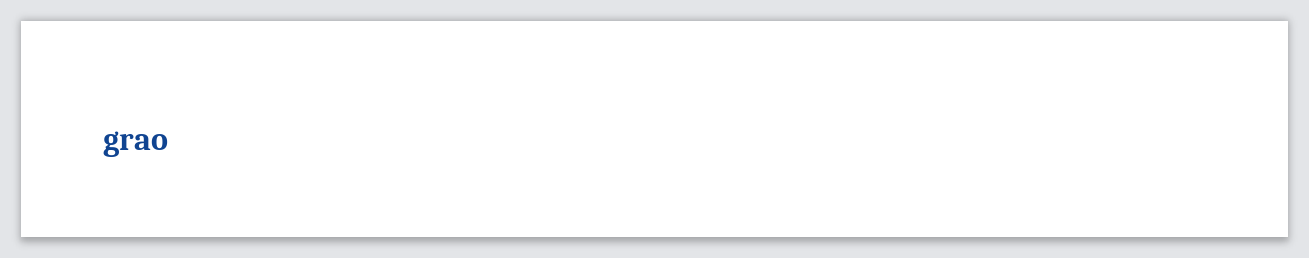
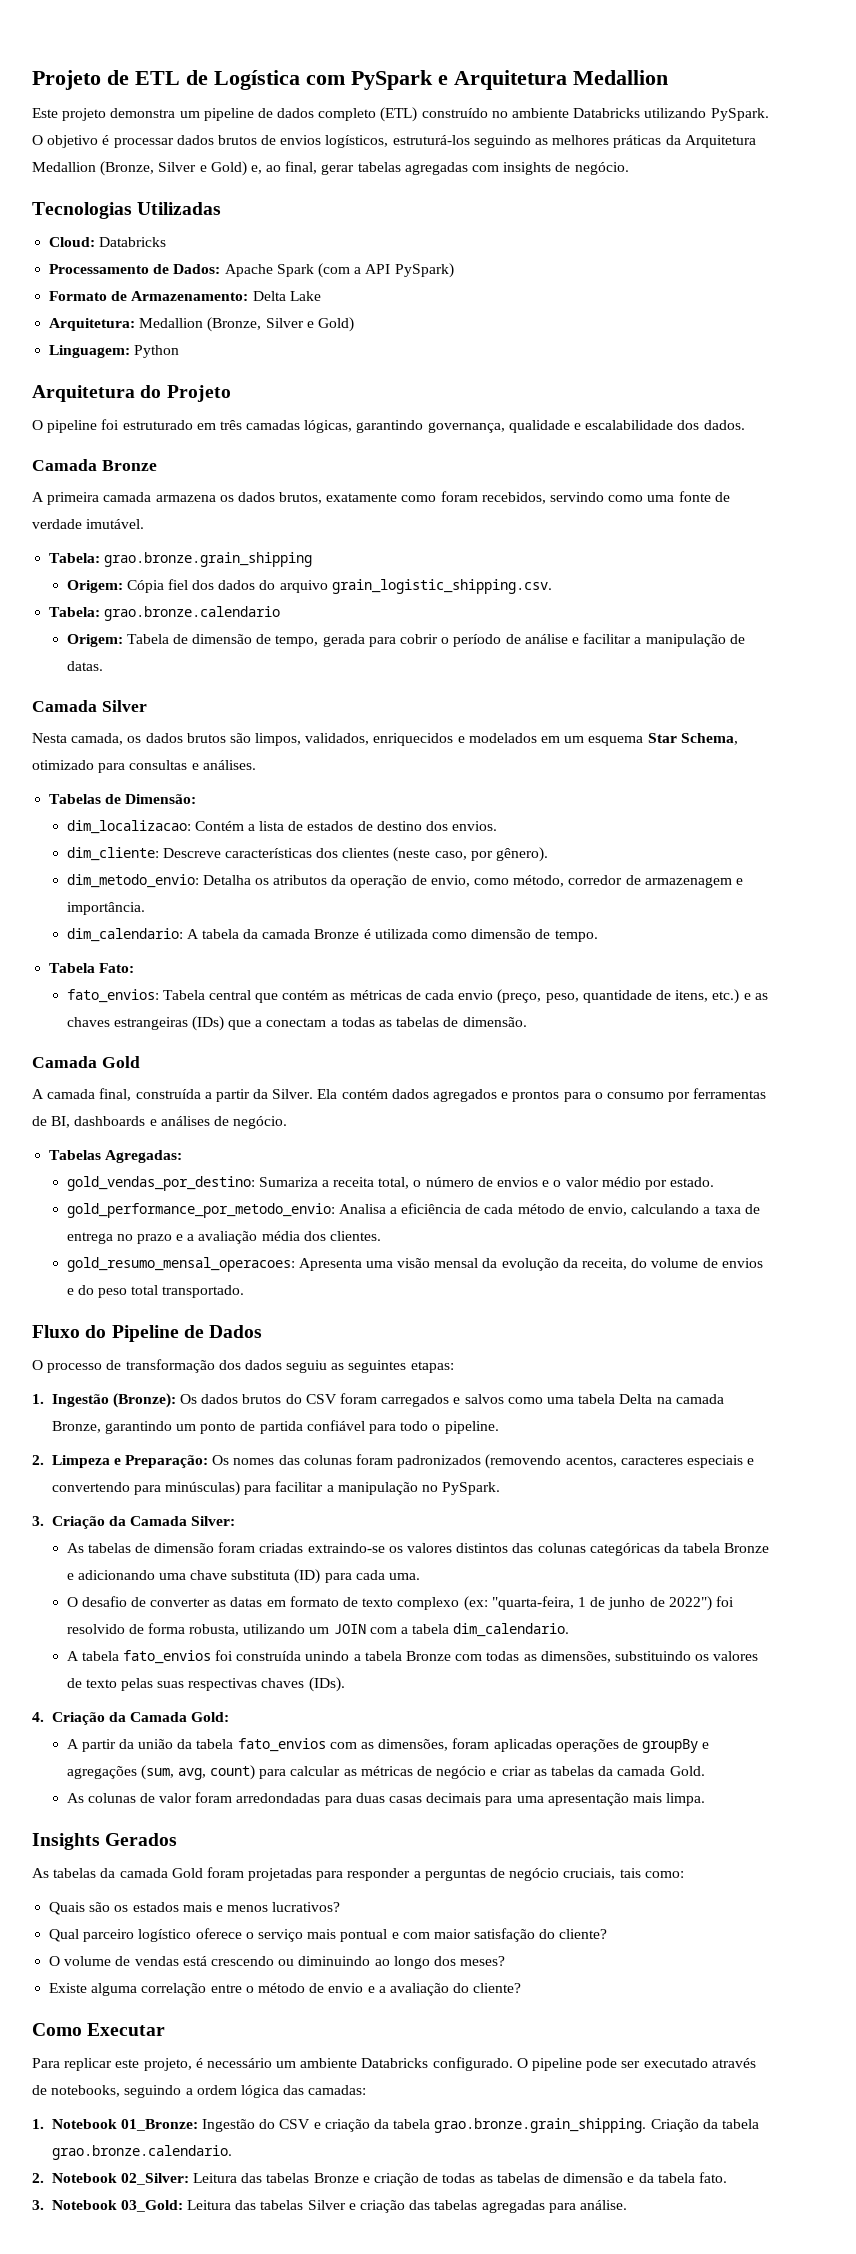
- grao
+ Projeto de ETL de Logística com PySpark e Arquitetura Medallion
+ Este projeto demonstra um pipeline de dados completo (ETL) construído no ambiente Databricks utilizando PySpark. O objetivo é processar dados brutos de envios logísticos, estruturá-los seguindo as melhores práticas da Arquitetura Medallion (Bronze, Silver e Gold) e, ao final, gerar tabelas agregadas com insights de negócio.
+ Tecnologias Utilizadas
+ Cloud: Databricks
+ Processamento de Dados: Apache Spark (com a API PySpark)
+ Formato de Armazenamento: Delta Lake
+ Arquitetura: Medallion (Bronze, Silver e Gold)
+ Linguagem: Python
+ Arquitetura do Projeto
+ O pipeline foi estruturado em três camadas lógicas, garantindo governança, qualidade e escalabilidade dos dados.
+ Camada Bronze
+ A primeira camada armazena os dados brutos, exatamente como foram recebidos, servindo como uma fonte de verdade imutável.
+ Tabela: grao.bronze.grain_shipping
+ Origem: Cópia fiel dos dados do arquivo grain_logistic_shipping.csv.
+ Tabela: grao.bronze.calendario
+ Origem: Tabela de dimensão de tempo, gerada para cobrir o período de análise e facilitar a manipulação de datas.
+ Camada Silver
+ Nesta camada, os dados brutos são limpos, validados, enriquecidos e modelados em um esquema Star Schema, otimizado para consultas e análises.
+ Tabelas de Dimensão:
+ dim_localizacao: Contém a lista de estados de destino dos envios.
+ dim_cliente: Descreve características dos clientes (neste caso, por gênero).
+ dim_metodo_envio: Detalha os atributos da operação de envio, como método, corredor de armazenagem e importância.
+ dim_calendario: A tabela da camada Bronze é utilizada como dimensão de tempo.
+ Tabela Fato:
+ fato_envios: Tabela central que contém as métricas de cada envio (preço, peso, quantidade de itens, etc.) e as chaves estrangeiras (IDs) que a conectam a todas as tabelas de dimensão.
+ Camada Gold
+ A camada final, construída a partir da Silver. Ela contém dados agregados e prontos para o consumo por ferramentas de BI, dashboards e análises de negócio.
+ Tabelas Agregadas:
+ gold_vendas_por_destino: Sumariza a receita total, o número de envios e o valor médio por estado.
+ gold_performance_por_metodo_envio: Analisa a eficiência de cada método de envio, calculando a taxa de entrega no prazo e a avaliação média dos clientes.
+ gold_resumo_mensal_operacoes: Apresenta uma visão mensal da evolução da receita, do volume de envios e do peso total transportado.
+ Fluxo do Pipeline de Dados
+ O processo de transformação dos dados seguiu as seguintes etapas:
+ 1. Ingestão (Bronze): Os dados brutos do CSV foram carregados e salvos como uma tabela Delta na camada Bronze, garantindo um ponto de partida confiável para todo o pipeline.
+ 2. Limpeza e Preparação: Os nomes das colunas foram padronizados (removendo acentos, caracteres especiais e convertendo para minúsculas) para facilitar a manipulação no PySpark.
+ 3. Criação da Camada Silver:
+ As tabelas de dimensão foram criadas extraindo-se os valores distintos das colunas categóricas da tabela Bronze e adicionando uma chave substituta (ID) para cada uma.
+ O desafio de converter as datas em formato de texto complexo (ex: "quarta-feira, 1 de junho de 2022") foi resolvido de forma robusta, utilizando um JOIN com a tabela dim_calendario.
+ A tabela fato_envios foi construída unindo a tabela Bronze com todas as dimensões, substituindo os valores de texto pelas suas respectivas chaves (IDs).
+ 4. Criação da Camada Gold:
+ A partir da união da tabela fato_envios com as dimensões, foram aplicadas operações de groupBy e agregações (sum, avg, count) para calcular as métricas de negócio e criar as tabelas da camada Gold.
+ As colunas de valor foram arredondadas para duas casas decimais para uma apresentação mais limpa.
+ Insights Gerados
+ As tabelas da camada Gold foram projetadas para responder a perguntas de negócio cruciais, tais como:
+ Quais são os estados mais e menos lucrativos?
+ Qual parceiro logístico oferece o serviço mais pontual e com maior satisfação do cliente?
+ O volume de vendas está crescendo ou diminuindo ao longo dos meses?
+ Existe alguma correlação entre o método de envio e a avaliação do cliente?
+ Como Executar
+ Para replicar este projeto, é necessário um ambiente Databricks configurado. O pipeline pode ser executado através de notebooks, seguindo a ordem lógica das camadas:
+ 1. Notebook 01_Bronze: Ingestão do CSV e criação da tabela grao.bronze.grain_shipping. Criação da tabela grao.bronze.calendario.
+ 2. Notebook 02_Silver: Leitura das tabelas Bronze e criação de todas as tabelas de dimensão e da tabela fato.
+ 3. Notebook 03_Gold: Leitura das tabelas Silver e criação das tabelas agregadas para análise.

